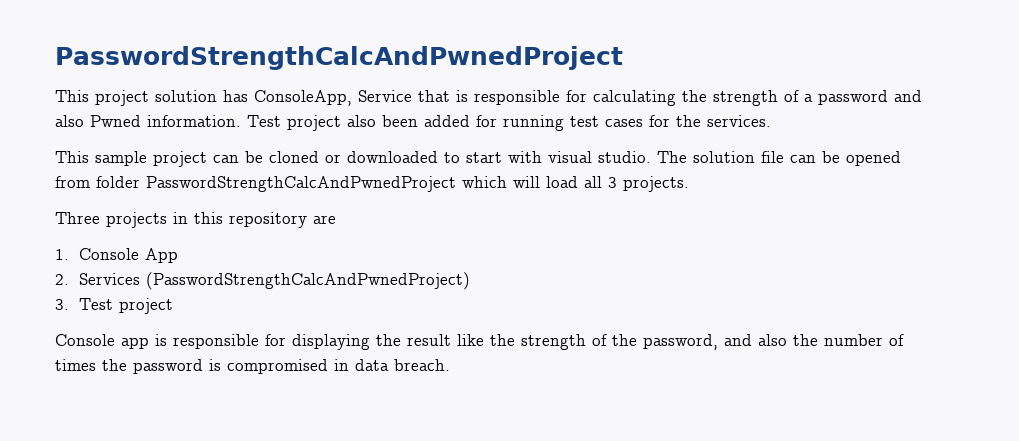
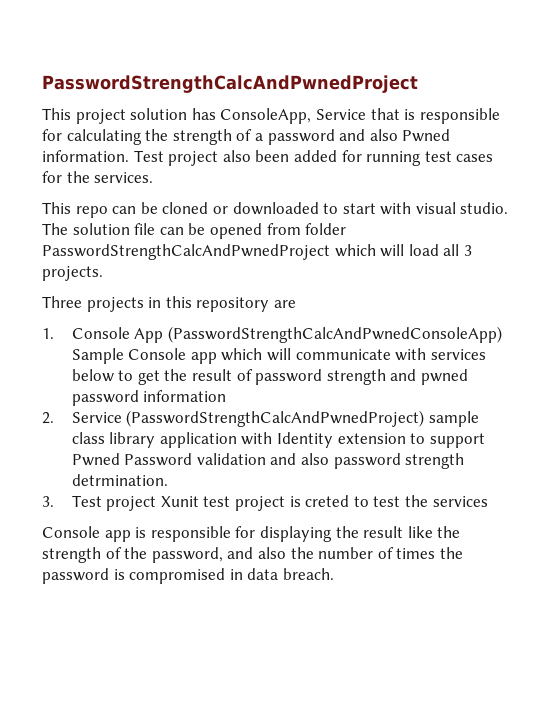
- This sample project can be cloned or downloaded to start with visual studio.
+ This repo can be cloned or downloaded to start with visual studio.
- 1. Console App
+ 1. Console App (PasswordStrengthCalcAndPwnedConsoleApp) Sample Console app which will communicate with services below to get the result of password strength and pwned password information
- 2. Services (PasswordStrengthCalcAndPwnedProject)
- 3. Test project
+ 2. Service (PasswordStrengthCalcAndPwnedProject) sample class library application with Identity extension to support Pwned Password validation and also password strength detrmination.
+ 3. Test project Xunit test project is creted to test the services

